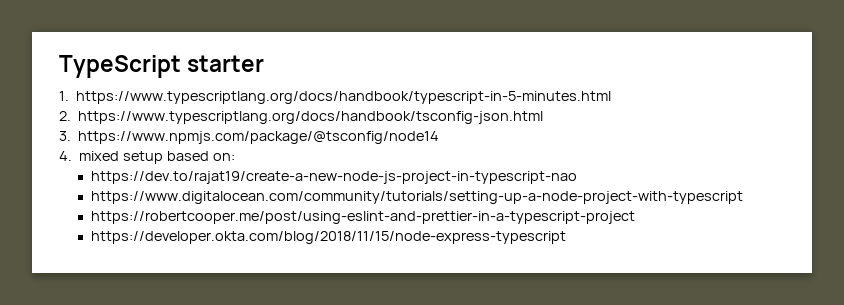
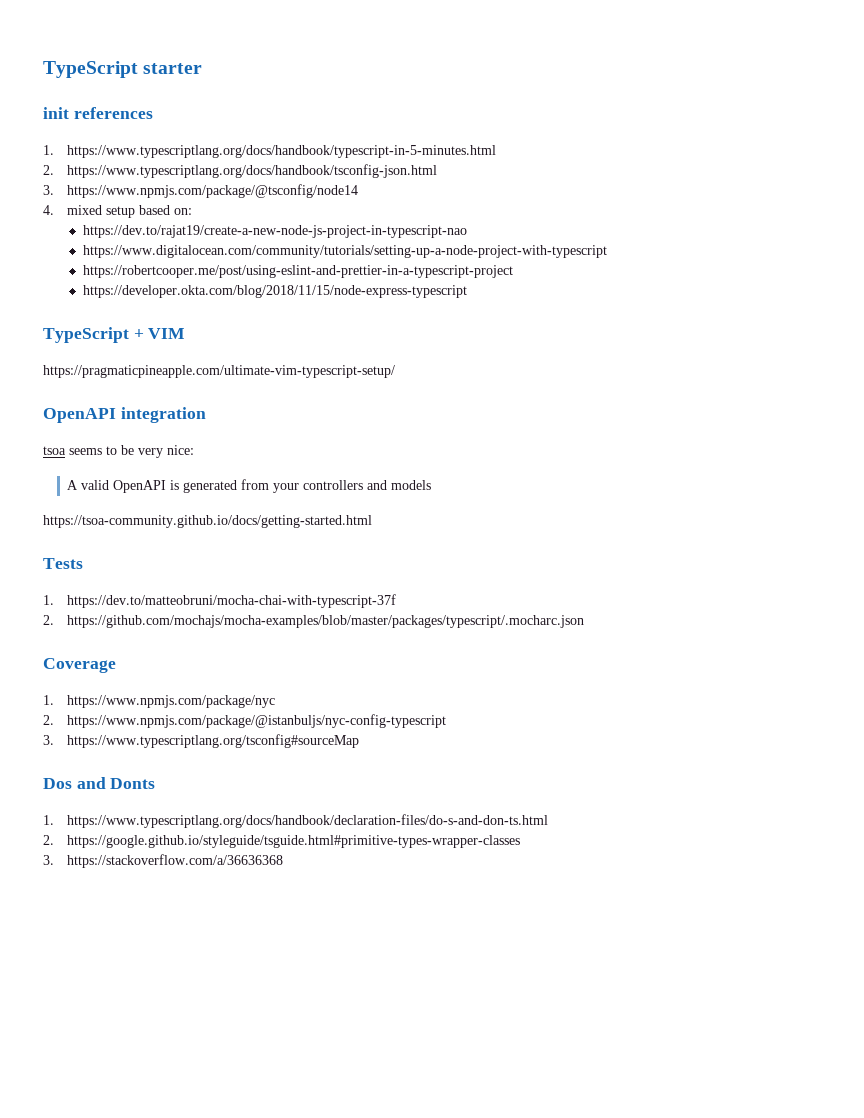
+ init references
+ TypeScript + VIM
+ https://pragmaticpineapple.com/ultimate-vim-typescript-setup/
+ OpenAPI integration
+ tsoa seems to be very nice:
+ A valid OpenAPI is generated from your controllers and models
+ https://tsoa-community.github.io/docs/getting-started.html
+ Tests
+ 1. https://dev.to/matteobruni/mocha-chai-with-typescript-37f
+ 2. https://github.com/mochajs/mocha-examples/blob/master/packages/typescript/.mocharc.json
+ Coverage
+ 1. https://www.npmjs.com/package/nyc
+ 2. https://www.npmjs.com/package/@istanbuljs/nyc-config-typescript
+ 3. https://www.typescriptlang.org/tsconfig#sourceMap
+ Dos and Donts
+ 1. https://www.typescriptlang.org/docs/handbook/declaration-files/do-s-and-don-ts.html
+ 2. https://google.github.io/styleguide/tsguide.html#primitive-types-wrapper-classes
+ 3. https://stackoverflow.com/a/36636368

